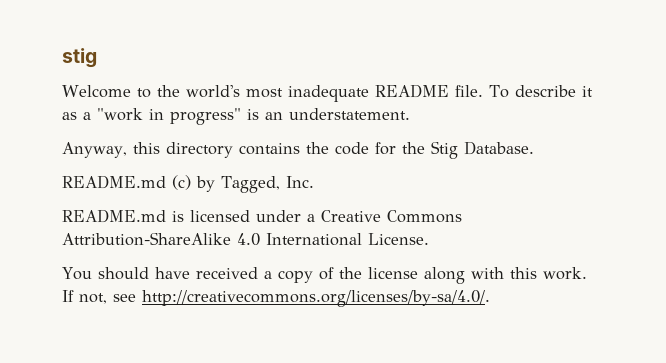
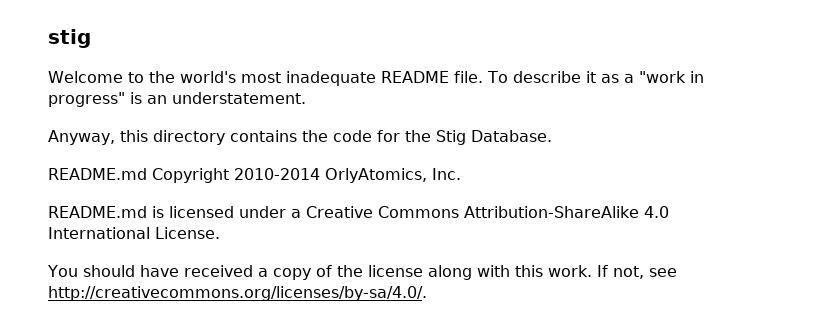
- README.md (c) by Tagged, Inc.
+ README.md Copyright 2010-2014 OrlyAtomics, Inc.

